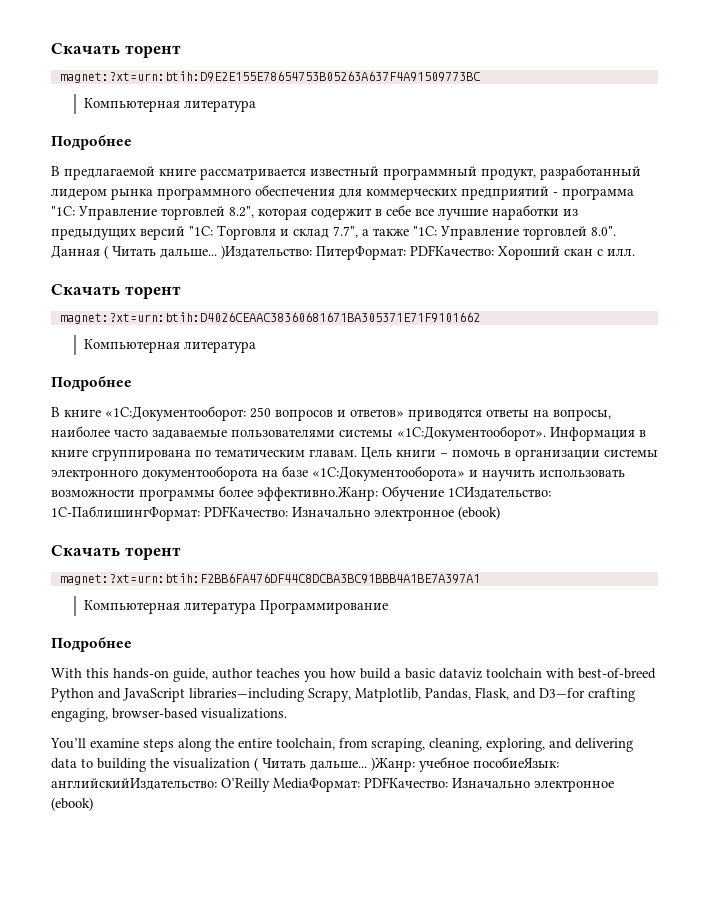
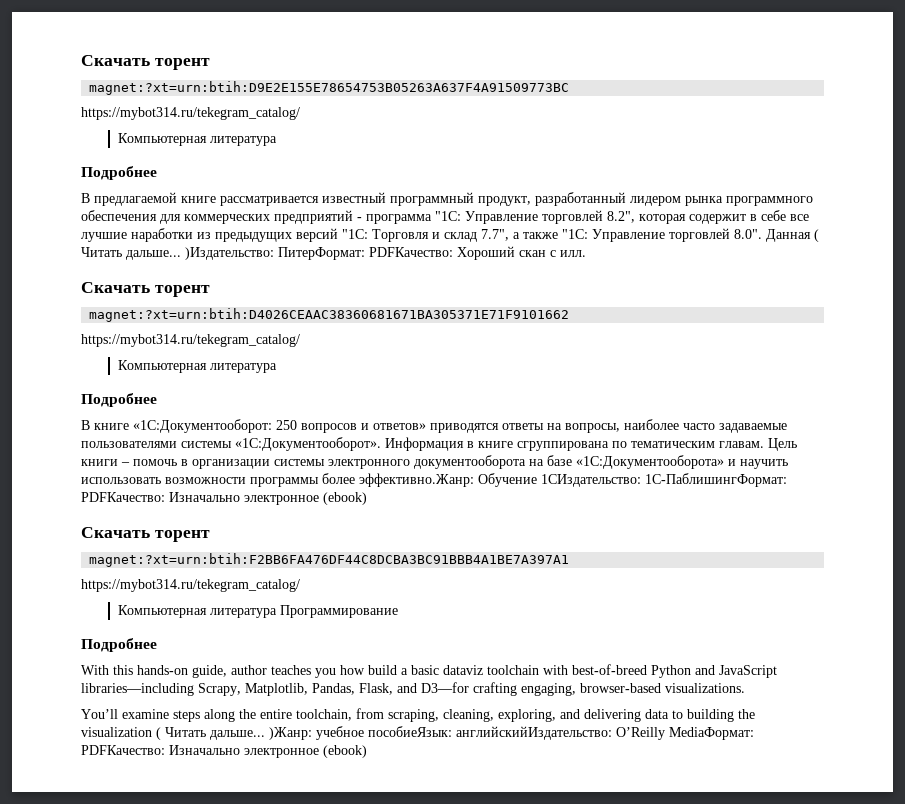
  magnet:?xt=urn:btih:D9E2E155E78654753B05263A637F4A91509773BC
+ https://mybot314.ru/tekegram_catalog/
  magnet:?xt=urn:btih:D4026CEAAC38360681671BA305371E71F9101662
+ https://mybot314.ru/tekegram_catalog/
  magnet:?xt=urn:btih:F2BB6FA476DF44C8DCBA3BC91BBB4A1BE7A397A1
+ https://mybot314.ru/tekegram_catalog/

